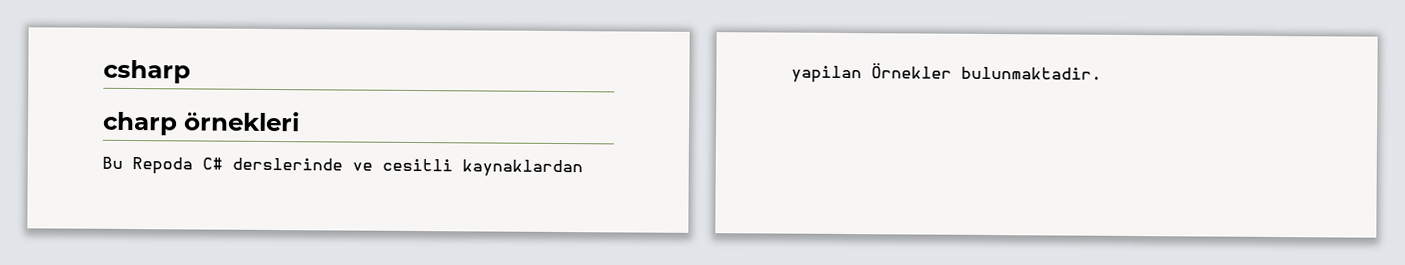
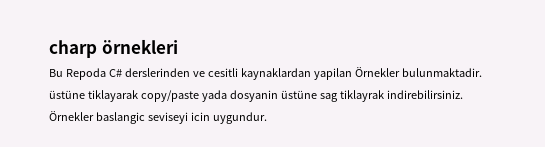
- csharp
- Bu Repoda C# derslerinde ve cesitli kaynaklardan yapilan Örnekler bulunmaktadir.
+ Bu Repoda C# derslerinden ve cesitli kaynaklardan yapilan Örnekler bulunmaktadir.
+ üstüne tiklayarak copy/paste yada dosyanin üstüne sag tiklayrak indirebilirsiniz.
+ Örnekler baslangic seviseyi icin uygundur.

